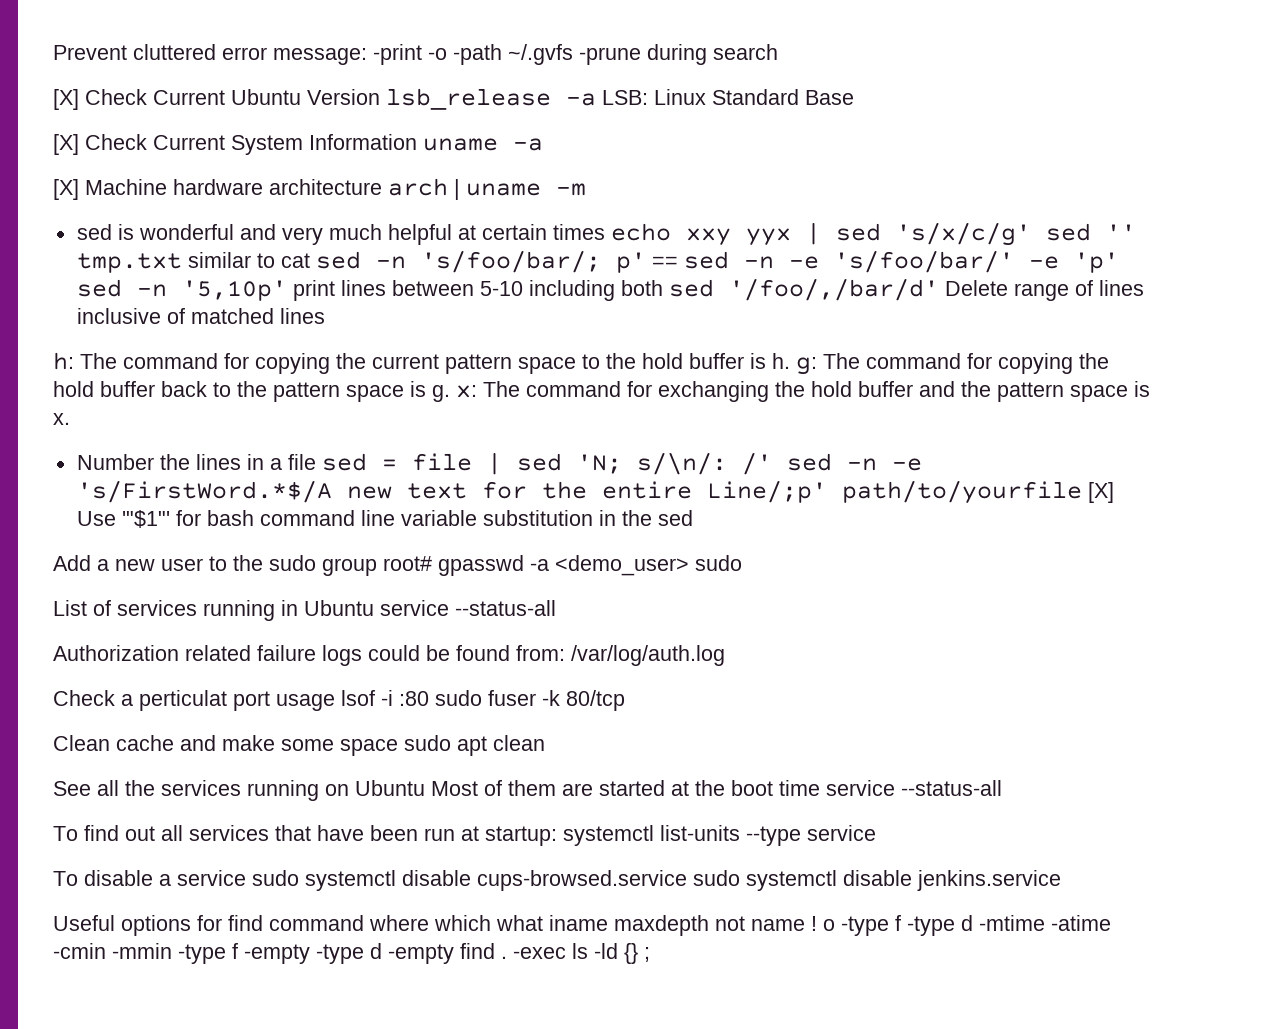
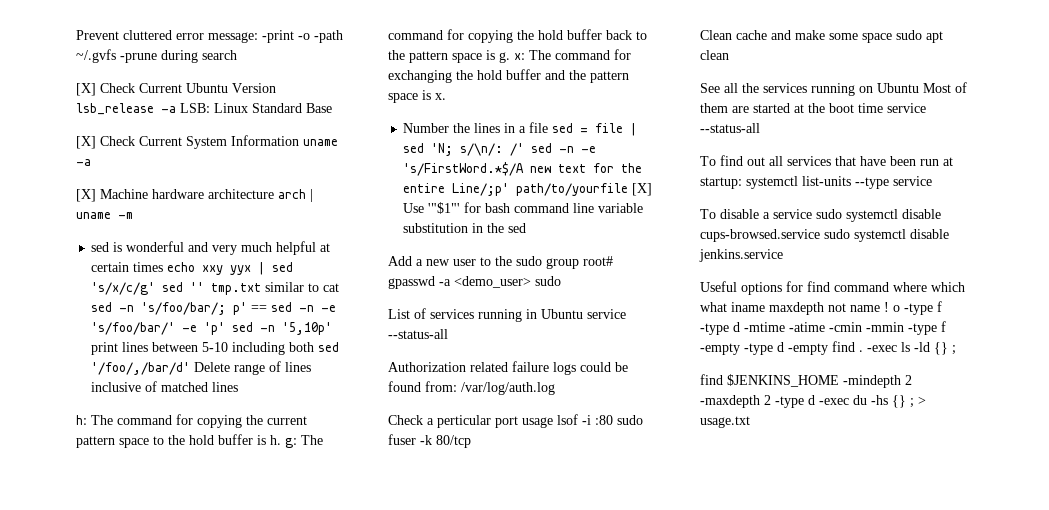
- Check a perticulat port usage lsof -i :80 sudo fuser -k 80/tcp
+ Check a perticular port usage lsof -i :80 sudo fuser -k 80/tcp
+ find $JENKINS_HOME -mindepth 2 -maxdepth 2 -type d -exec du -hs {} ; > usage.txt

